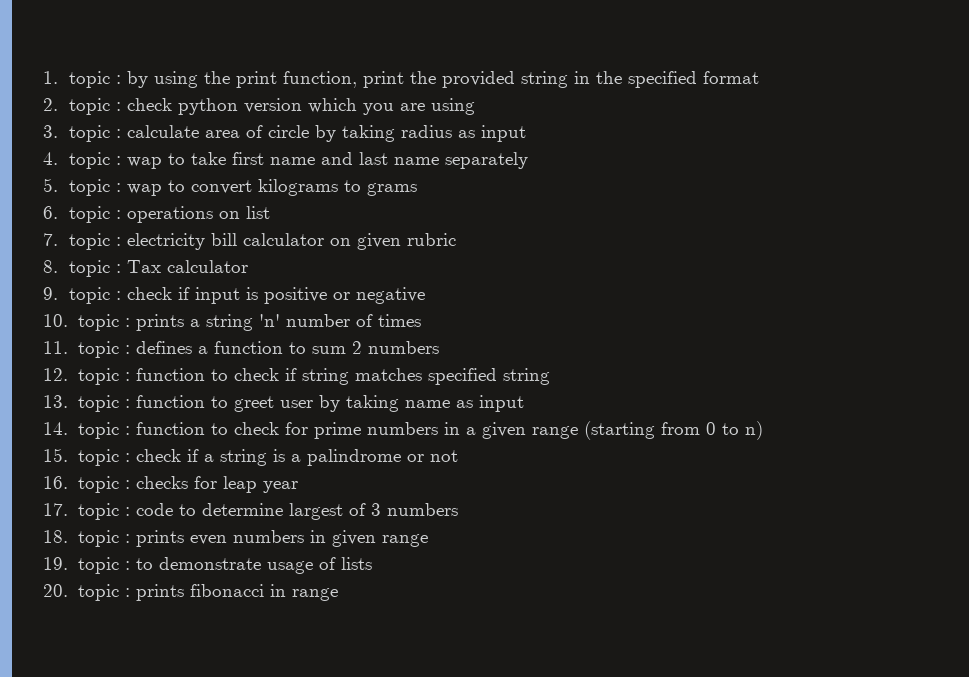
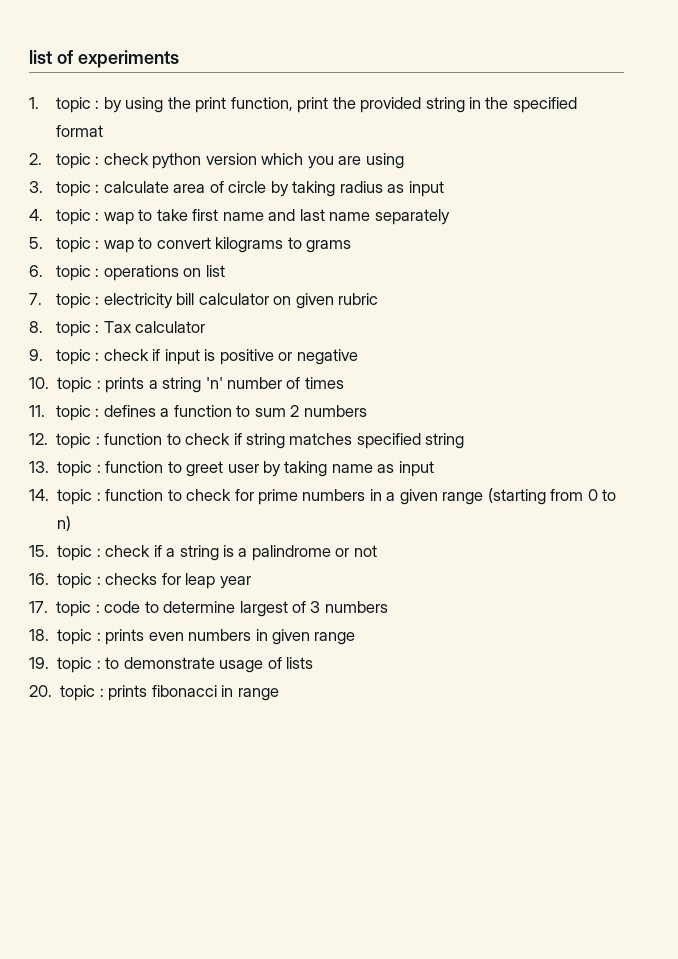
+ list of experiments

